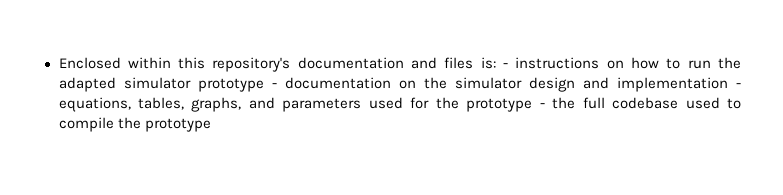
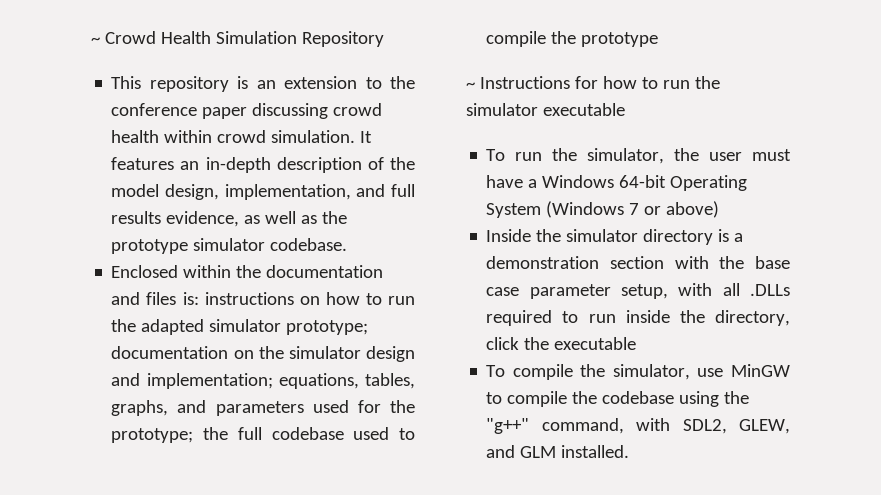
- Enclosed within this repository's documentation and files is: - instructions on how to run the adapted simulator prototype - documentation on the simulator design and implementation - equations, tables, graphs, and parameters used for the prototype - the full codebase used to compile the prototype
+ ~ Crowd Health Simulation Repository
+ This repository is an extension to the conference paper discussing crowd health within crowd simulation. It features an in-depth description of the model design, implementation, and full results evidence, as well as the prototype simulator codebase.
+ Enclosed within the documentation and files is: instructions on how to run the adapted simulator prototype; documentation on the simulator design and implementation; equations, tables, graphs, and parameters used for the prototype; the full codebase used to compile the prototype
+ ~ Instructions for how to run the simulator executable
+ To run the simulator, the user must have a Windows 64-bit Operating System (Windows 7 or above)
+ Inside the simulator directory is a demonstration section with the base case parameter setup, with all .DLLs required to run inside the directory, click the executable
+ To compile the simulator, use MinGW to compile the codebase using the "g++" command, with SDL2, GLEW, and GLM installed.

